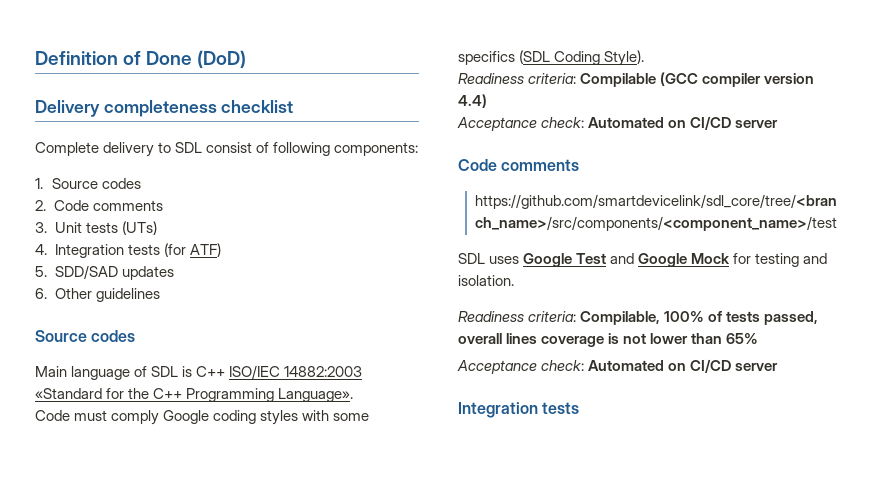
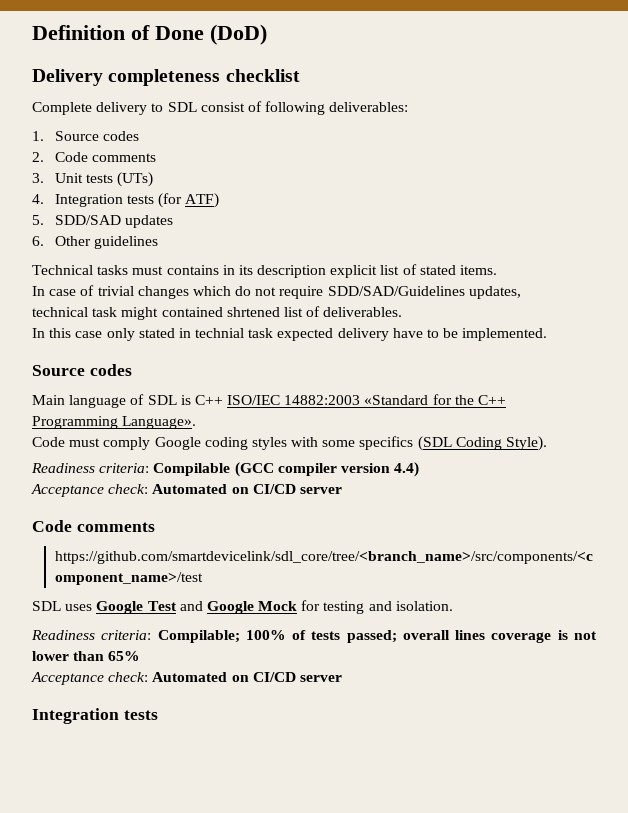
- Complete delivery to SDL consist of following components:
+ Complete delivery to SDL consist of following deliverables:
+ Tеchnical tasks must contains in its description explicit list of stated items.
+ In case of trivial changes which do not require SDD/SAD/Guidelines updates,
+ technical task might contained shrtened list of deliverables.
+ In this case only stated in technial task expected delivery have to be implemented.
- Readiness criteria: Compilable, 100% of tests passed, overall lines coverage is not lower than 65%
+ Readiness criteria: Compilable; 100% of tests passed; overall lines coverage is not lower than 65%

